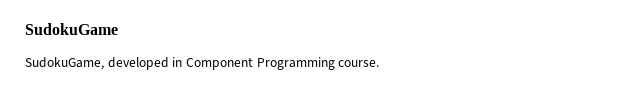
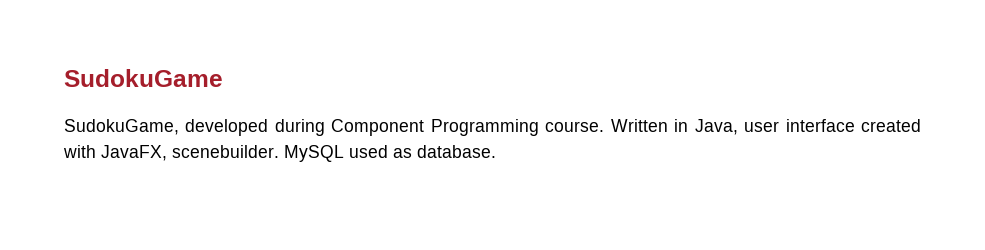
- SudokuGame, developed in Component Programming course.
+ SudokuGame, developed during Component Programming course.
+ Written in Java, user interface created with JavaFX, scenebuilder. MySQL used as database.

